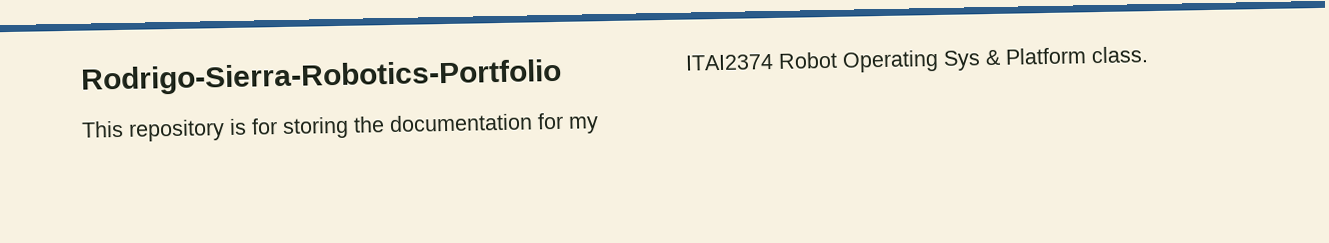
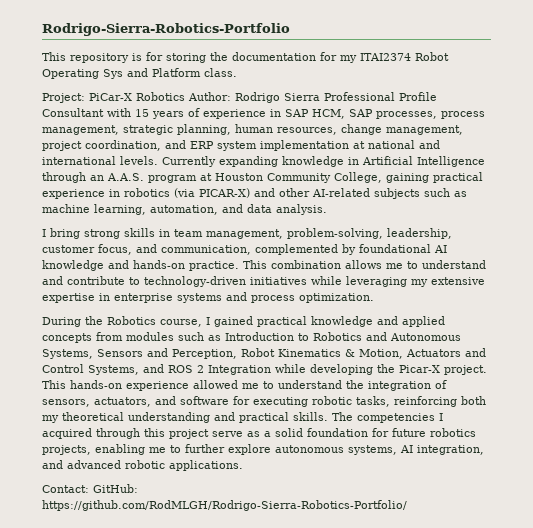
- This repository is for storing the documentation for my ITAI2374 Robot Operating Sys & Platform class.
+ This repository is for storing the documentation for my ITAI2374 Robot Operating Sys and Platform class.
+ Project: PiCar-X Robotics Author: Rodrigo Sierra Professional Profile Consultant with 15 years of experience in SAP HCM, SAP processes, process management, strategic planning, human resources, change management, project coordination, and ERP system implementation at national and international levels. Currently expanding knowledge in Artificial Intelligence through an A.A.S. program at Houston Community College, gaining practical experience in robotics (via PICAR-X) and other AI-related subjects such as machine learning, automation, and data analysis.
+ I bring strong skills in team management, problem-solving, leadership, customer focus, and communication, complemented by foundational AI knowledge and hands-on practice. This combination allows me to understand and contribute to technology-driven initiatives while leveraging my extensive expertise in enterprise systems and process optimization.
+ During the Robotics course, I gained practical knowledge and applied concepts from modules such as Introduction to Robotics and Autonomous Systems, Sensors and Perception, Robot Kinematics & Motion, Actuators and Control Systems, and ROS 2 Integration while developing the Picar-X project. This hands-on experience allowed me to understand the integration of sensors, actuators, and software for executing robotic tasks, reinforcing both my theoretical understanding and practical skills. The competencies I acquired through this project serve as a solid foundation for future robotics projects, enabling me to further explore autonomous systems, AI integration, and advanced robotic applications.
+ Contact: GitHub: https://github.com/RodMLGH/Rodrigo-Sierra-Robotics-Portfolio/

